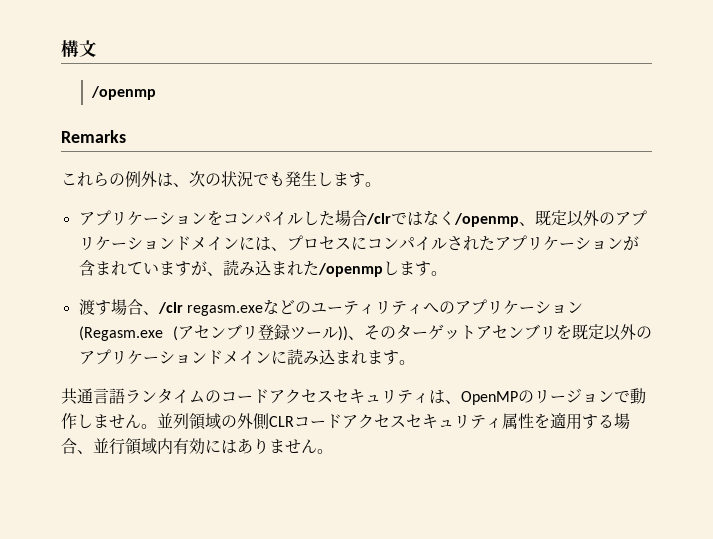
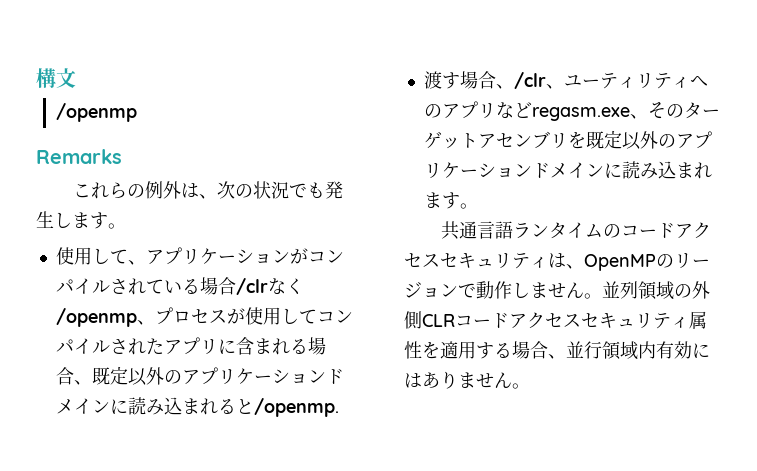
- アプリケーションをコンパイルした場合/clrではなく/openmp、既定以外のアプリケーションドメインには、プロセスにコンパイルされたアプリケーションが含まれていますが、読み込まれた/openmpします。
+ 使用して、アプリケーションがコンパイルされている場合/clrなく/openmp、プロセスが使用してコンパイルされたアプリに含まれる場合、既定以外のアプリケーションドメインに読み込まれると/openmp.
- 渡す場合、/clr regasm.exeなどのユーティリティへのアプリケーション(Regasm.exe (アセンブリ登録ツール))、そのターゲットアセンブリを既定以外のアプリケーションドメインに読み込まれます。
+ 渡す場合、/clr、ユーティリティへのアプリなどregasm.exe、そのターゲットアセンブリを既定以外のアプリケーションドメインに読み込まれます。

